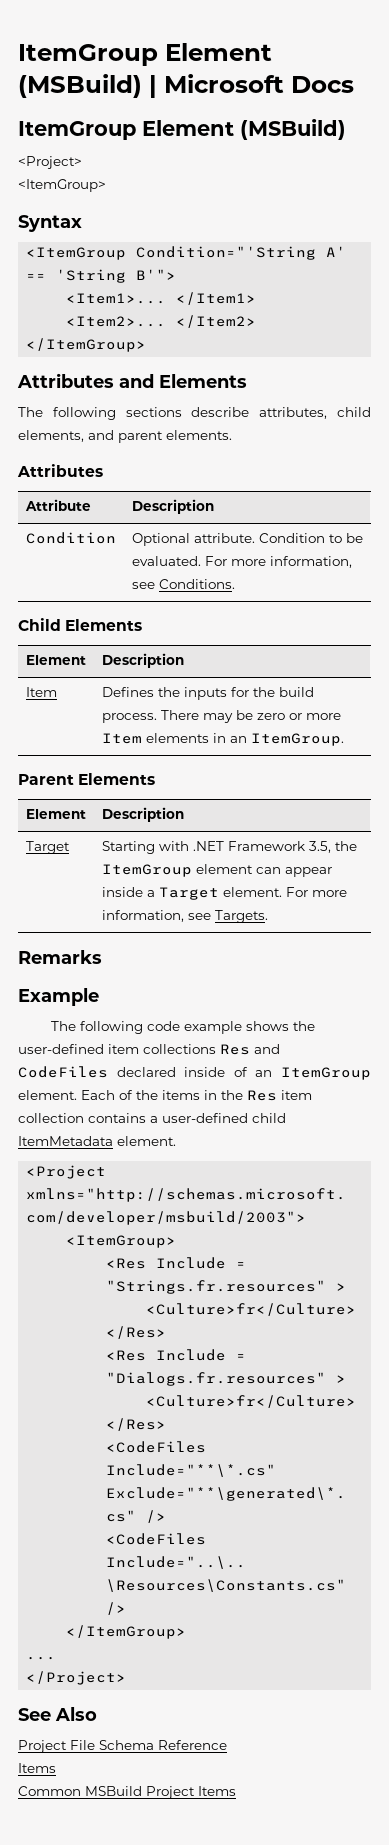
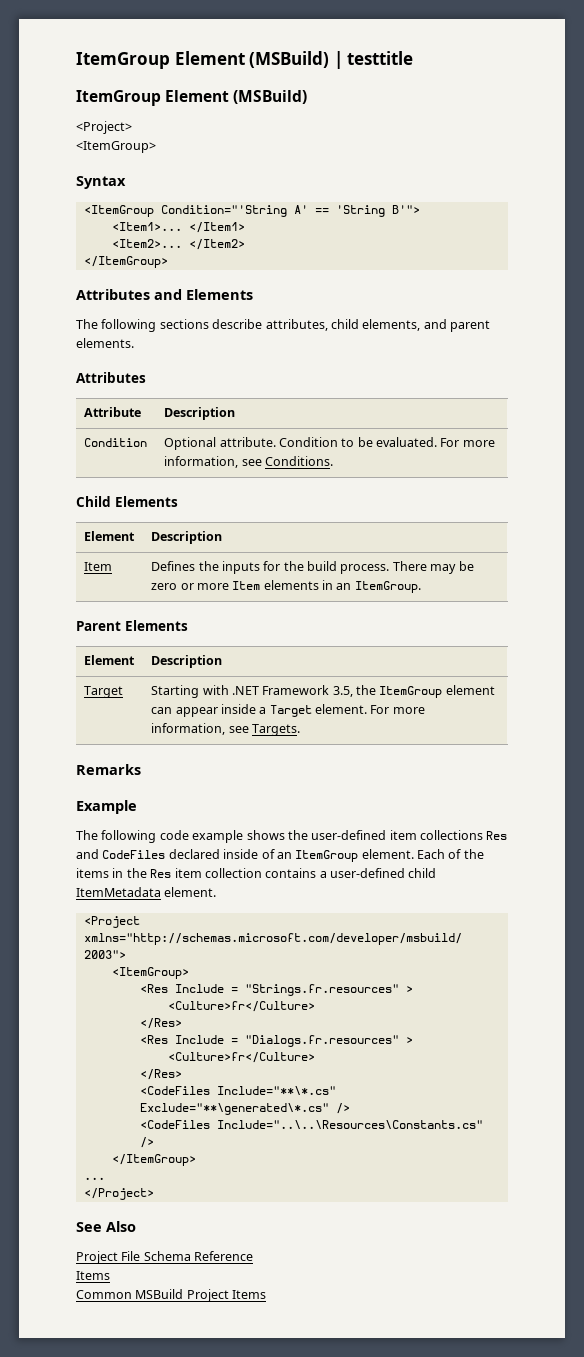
- ItemGroup Element (MSBuild) | Microsoft Docs
+ ItemGroup Element (MSBuild) | testtitle

